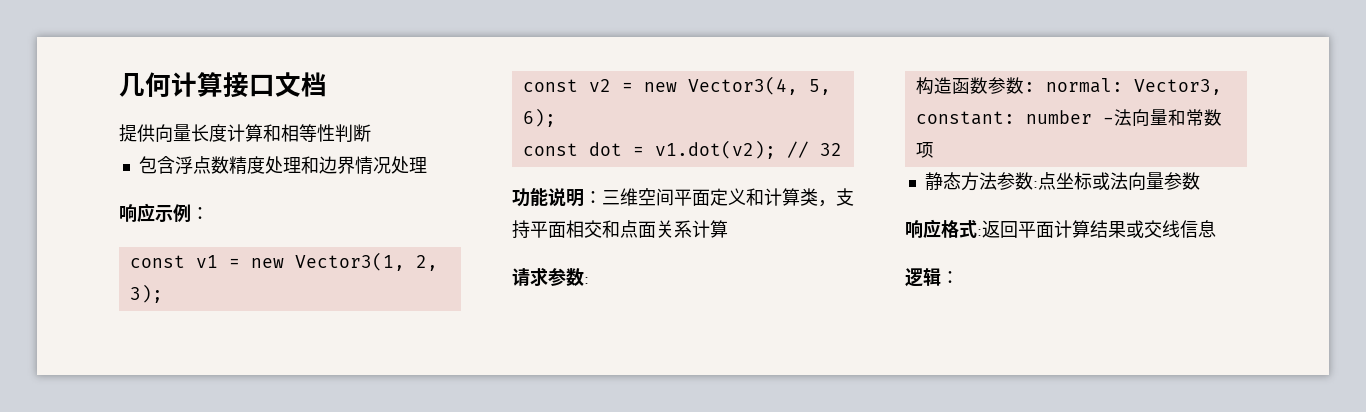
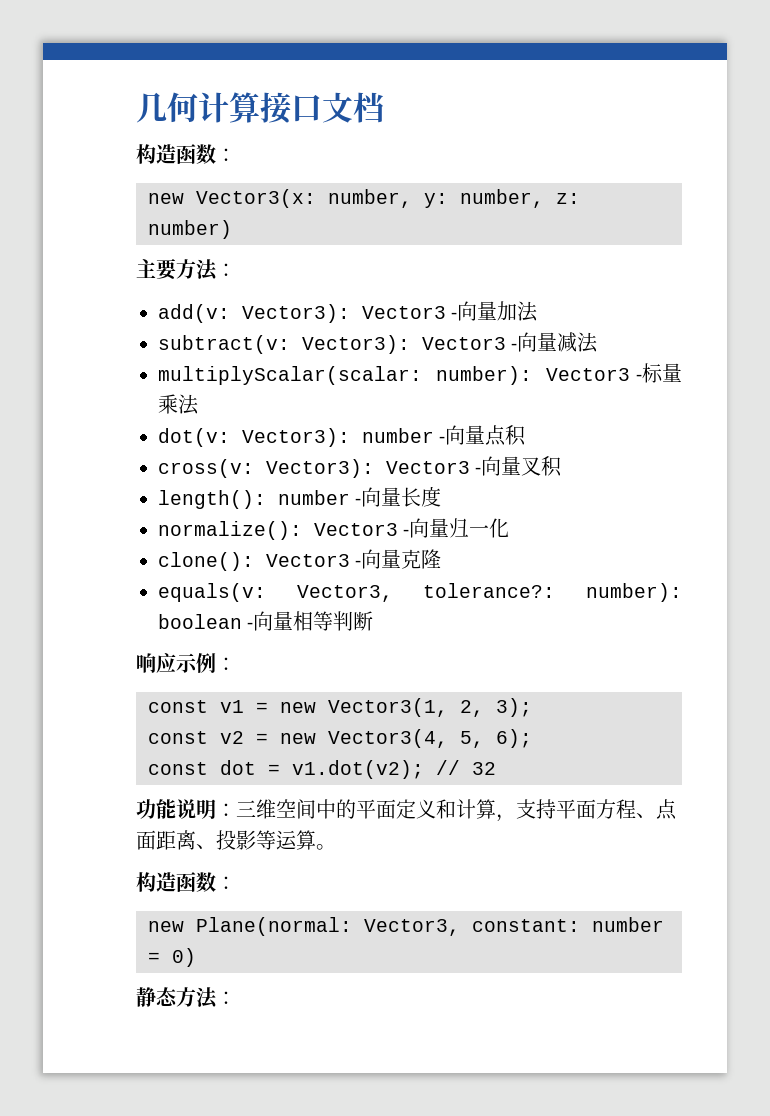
  几何计算接口文档
- 提供向量长度计算和相等性判断
- 包含浮点数精度处理和边界情况处理
+ 构造函数：
+ new Vector3(x: number, y: number, z: number)
+ 主要方法：
+ add(v: Vector3): Vector3 -向量加法
+ subtract(v: Vector3): Vector3 -向量减法
+ multiplyScalar(scalar: number): Vector3 -标量乘法
+ dot(v: Vector3): number -向量点积
+ cross(v: Vector3): Vector3 -向量叉积
+ length(): number -向量长度
+ normalize(): Vector3 -向量归一化
+ clone(): Vector3 -向量克隆
+ equals(v: Vector3, tolerance?: number): boolean -向量相等判断
- 功能说明：三维空间平面定义和计算类，支持平面相交和点面关系计算
- 请求参数:
- 构造函数参数: normal: Vector3, constant: number -法向量和常数项
- 静态方法参数:点坐标或法向量参数
- 响应格式:返回平面计算结果或交线信息
- 逻辑：
+ 功能说明：三维空间中的平面定义和计算，支持平面方程、点面距离、投影等运算。
+ 构造函数：
+ new Plane(normal: Vector3, constant: number = 0)
+ 静态方法：

